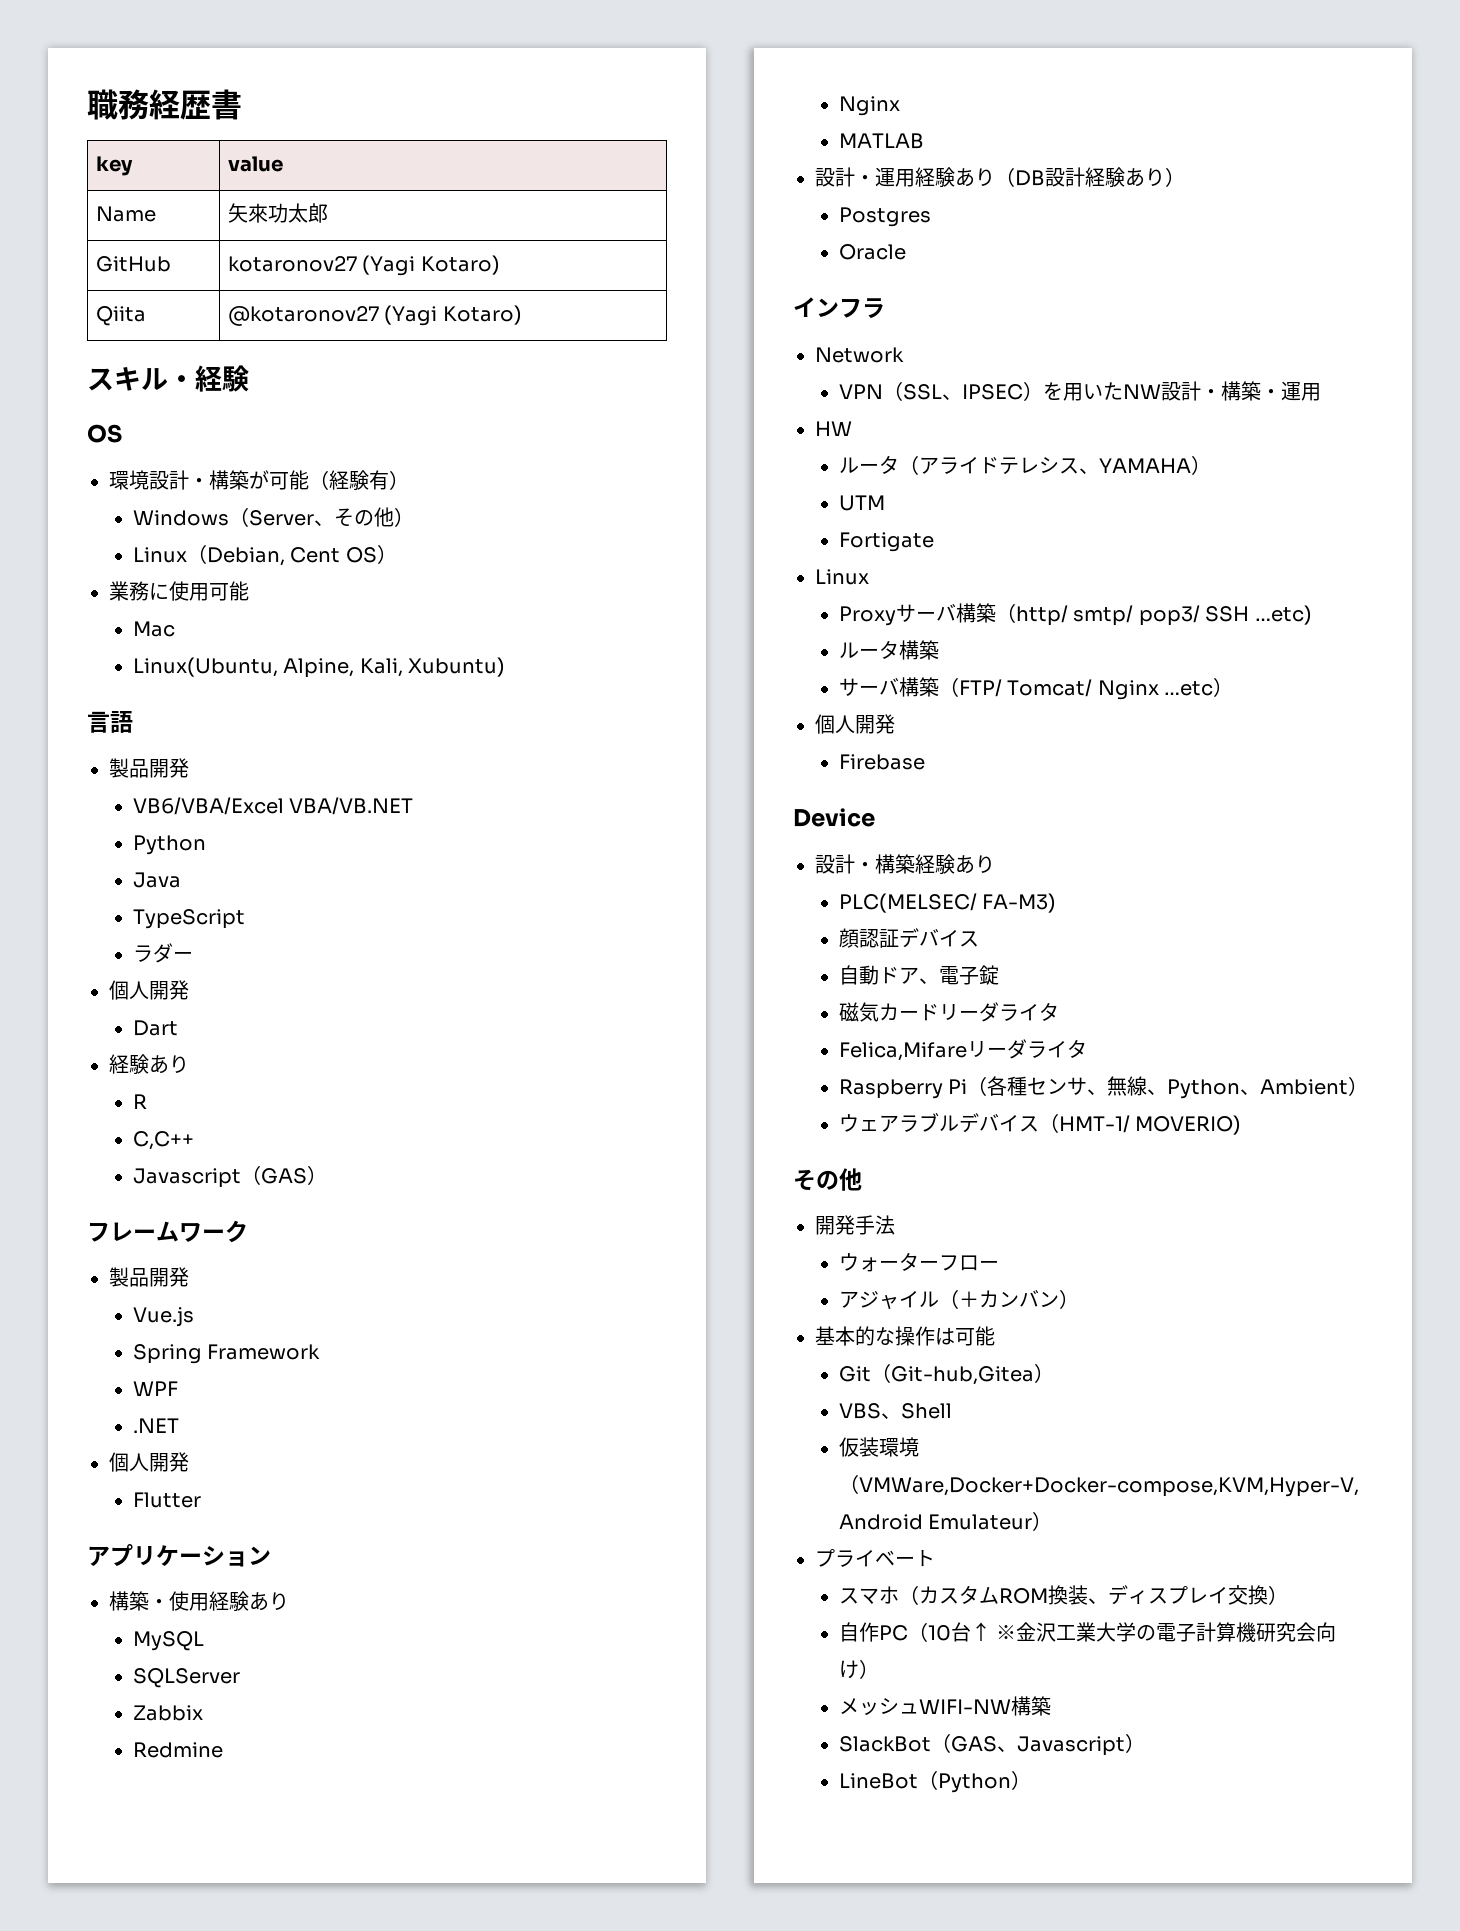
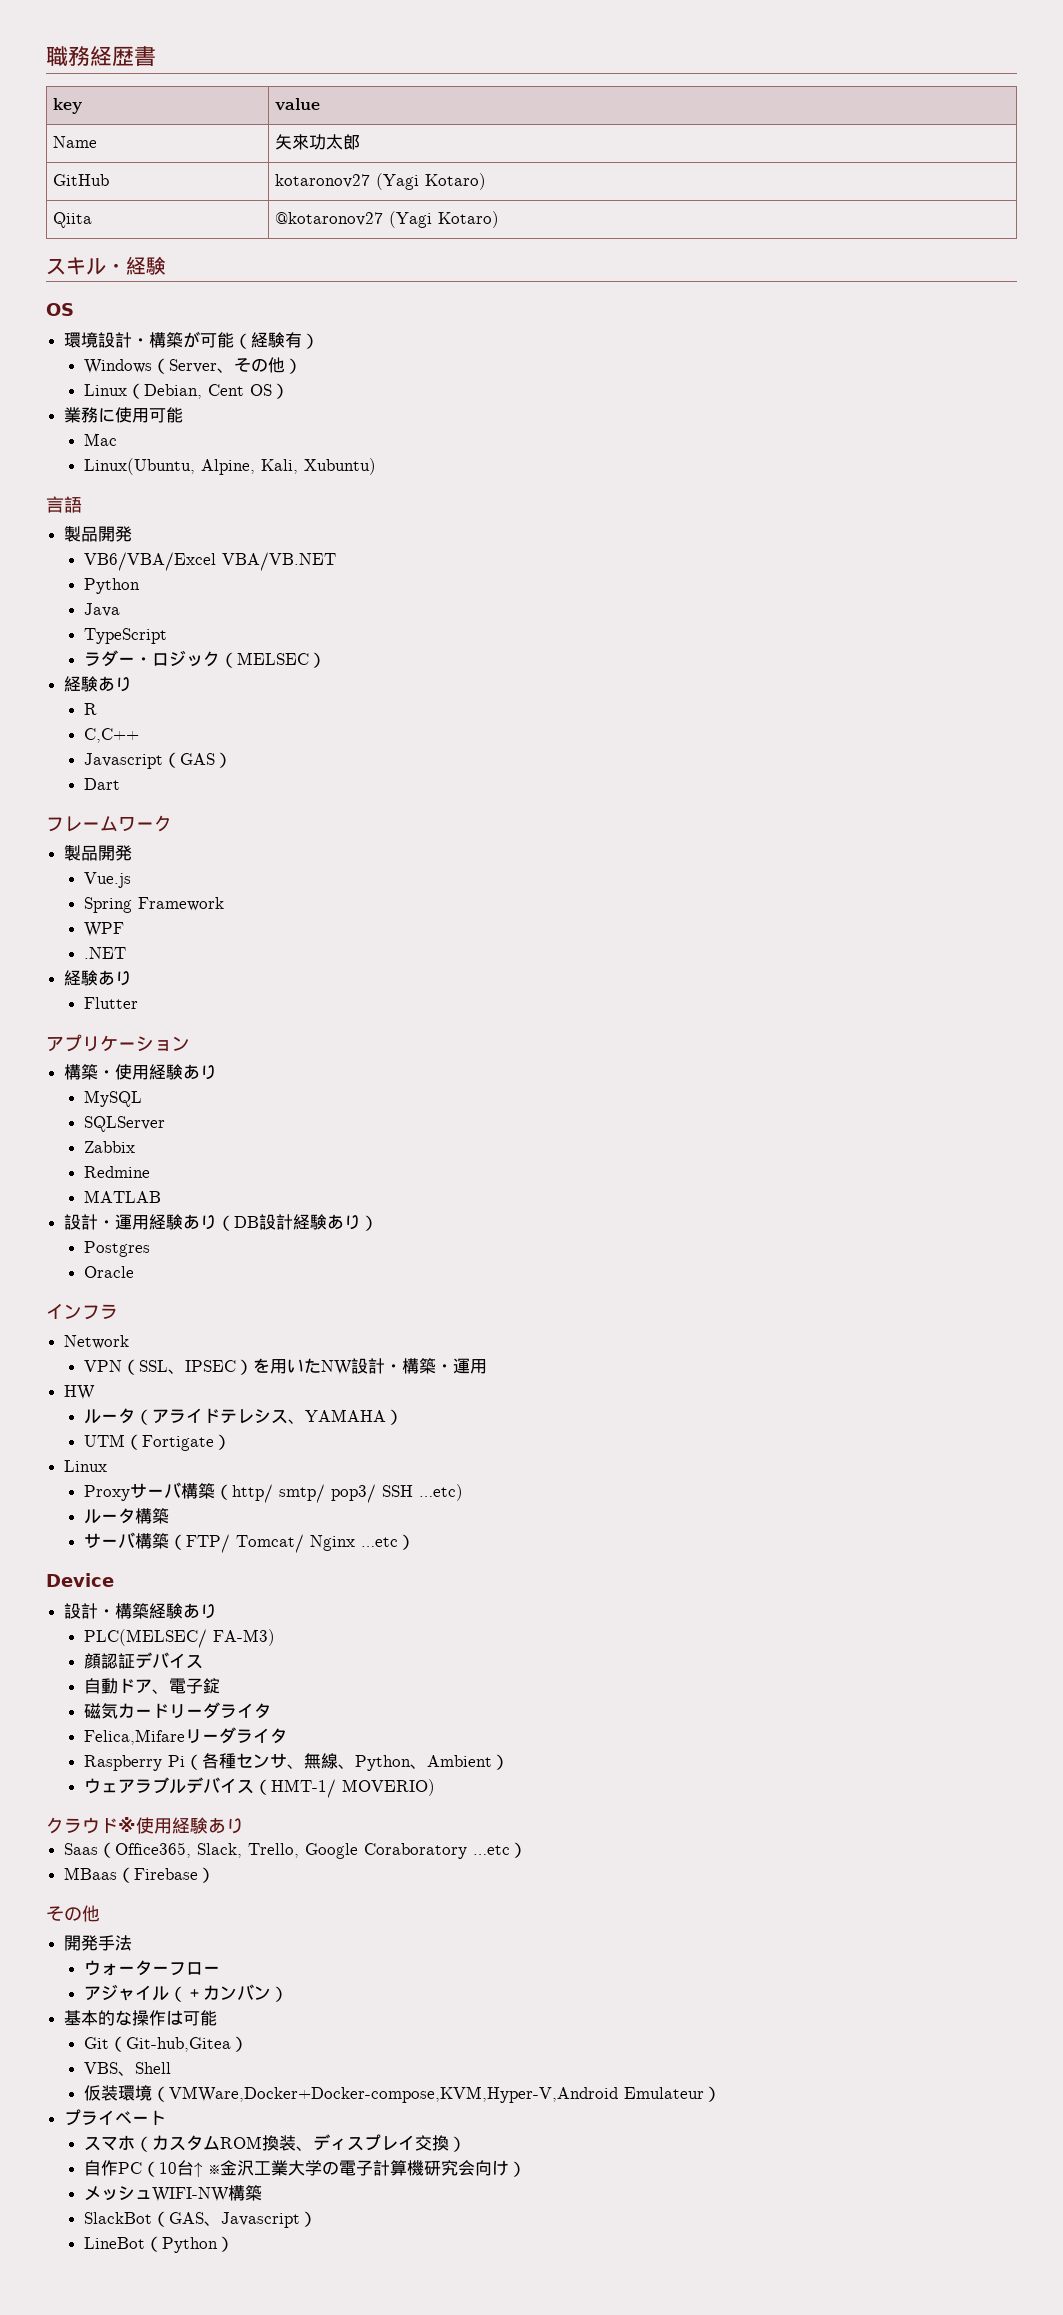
- ラダー
- 個人開発
- Dart
+ ラダー・ロジック（MELSEC）
+ Dart
  .NET
- 個人開発
+ 経験あり
  Redmine
- Nginx
- UTM
- Fortigate
+ UTM（Fortigate）
  サーバ構築（FTP/ Tomcat/ Nginx …etc）
- 個人開発
- Firebase
+ クラウド※使用経験あり
+ Saas（Office365, Slack, Trello, Google Coraboratory …etc）
+ MBaas（Firebase）

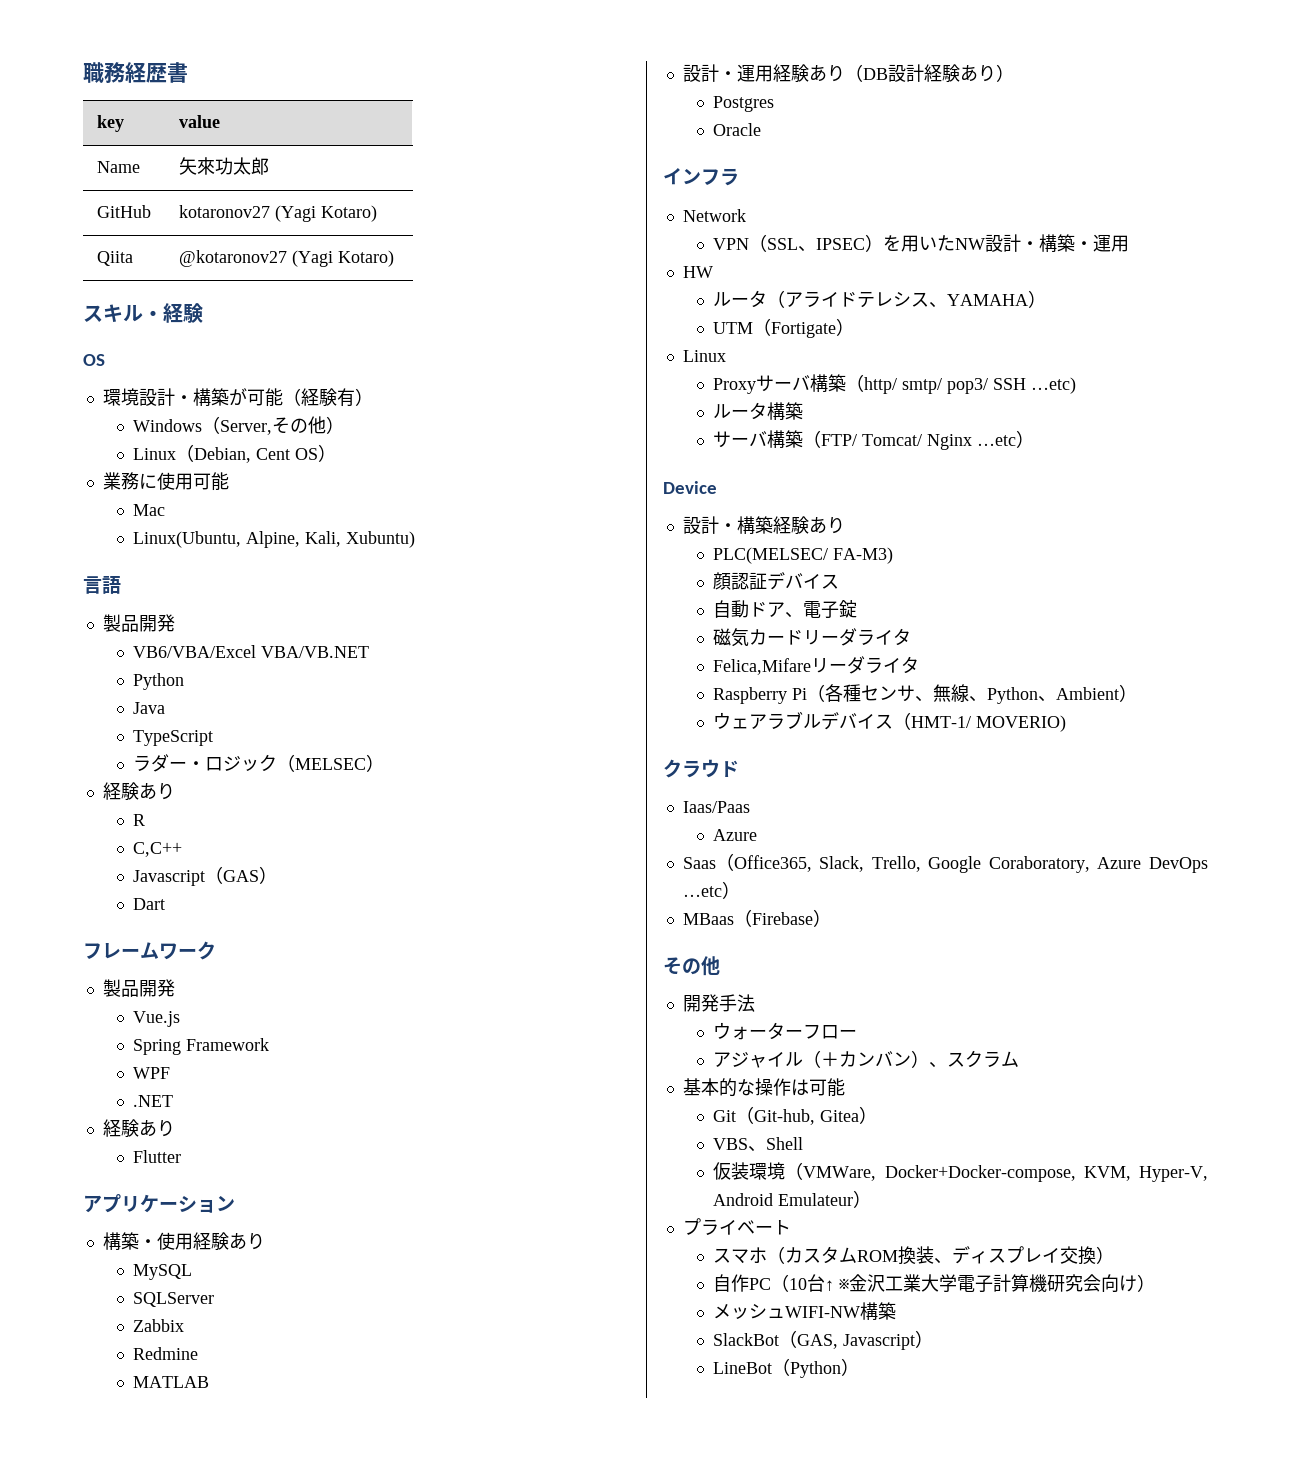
- Windows（Server、その他）
+ Windows（Server,その他）
- クラウド※使用経験あり
+ クラウド
+ Iaas/Paas
+ Azure
- Saas（Office365, Slack, Trello, Google Coraboratory …etc）
+ Saas（Office365, Slack, Trello, Google Coraboratory, Azure DevOps …etc）
- アジャイル（＋カンバン）
+ アジャイル（＋カンバン）、スクラム
- Git（Git-hub,Gitea）
+ Git（Git-hub, Gitea）
- 仮装環境（VMWare,Docker+Docker-compose,KVM,Hyper-V,Android Emulateur）
+ 仮装環境（VMWare, Docker+Docker-compose, KVM, Hyper-V, Android Emulateur）
- 自作PC（10台↑ ※金沢工業大学の電子計算機研究会向け）
+ 自作PC（10台↑ ※金沢工業大学電子計算機研究会向け）
- SlackBot（GAS、Javascript）
+ SlackBot（GAS, Javascript）

